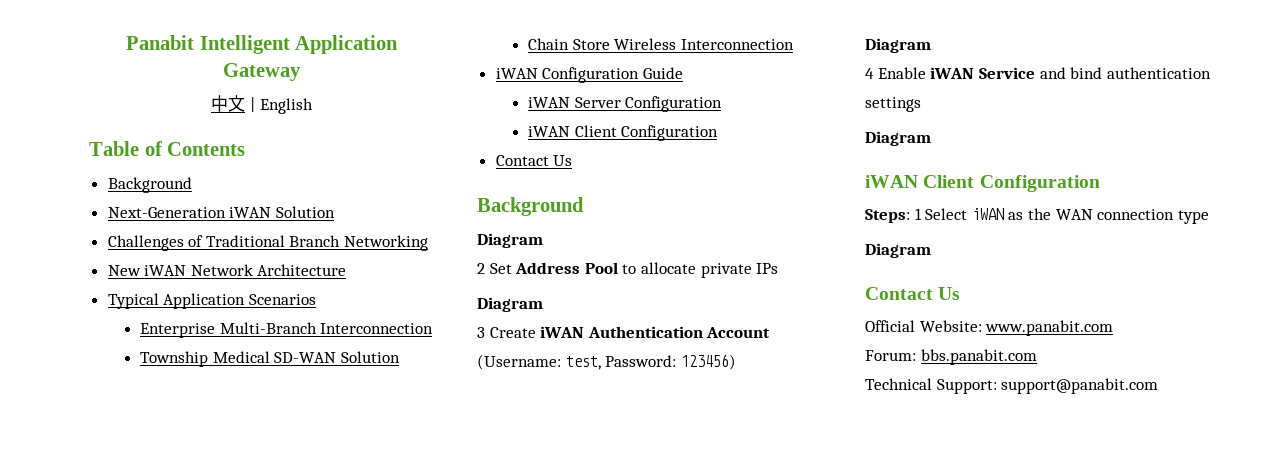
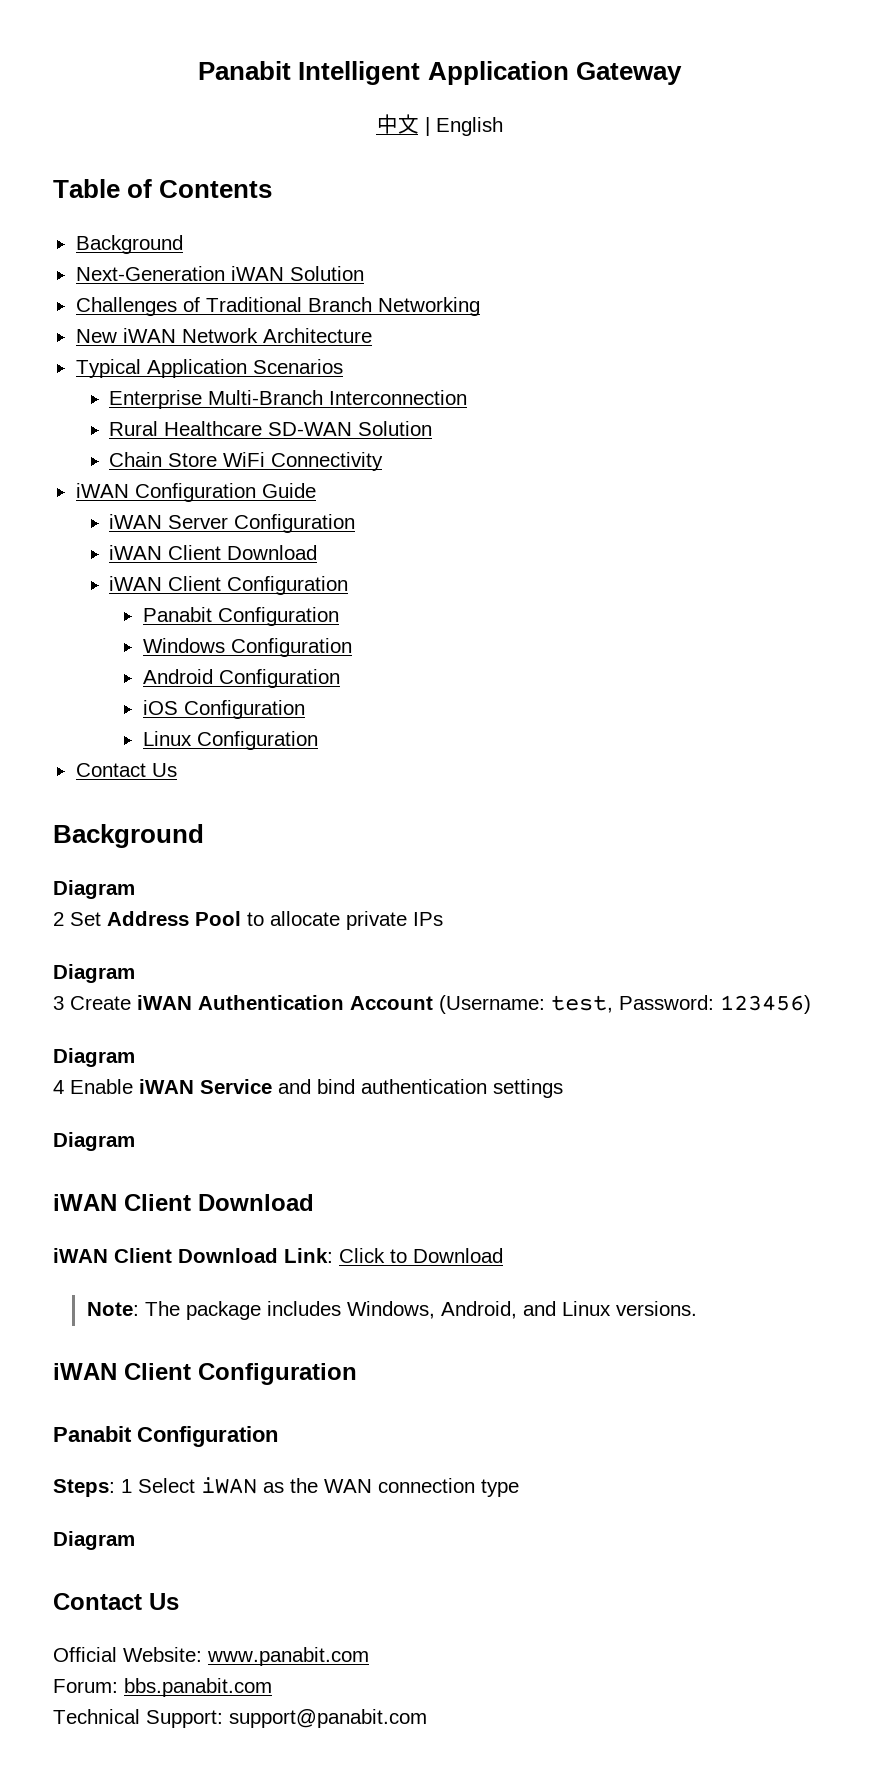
- Township Medical SD-WAN Solution
+ Rural Healthcare SD-WAN Solution
- Chain Store Wireless Interconnection
+ Chain Store WiFi Connectivity
  iWAN Server Configuration
+ iWAN Client Download
  iWAN Client Configuration
+ Panabit Configuration
+ Windows Configuration
+ Android Configuration
+ iOS Configuration
+ Linux Configuration
  4 Enable iWAN Service and bind authentication settings
  Diagram
+ iWAN Client Download
+ iWAN Client Download Link: Click to Download
+ Note: The package includes Windows, Android, and Linux versions.
  iWAN Client Configuration
+ Panabit Configuration

